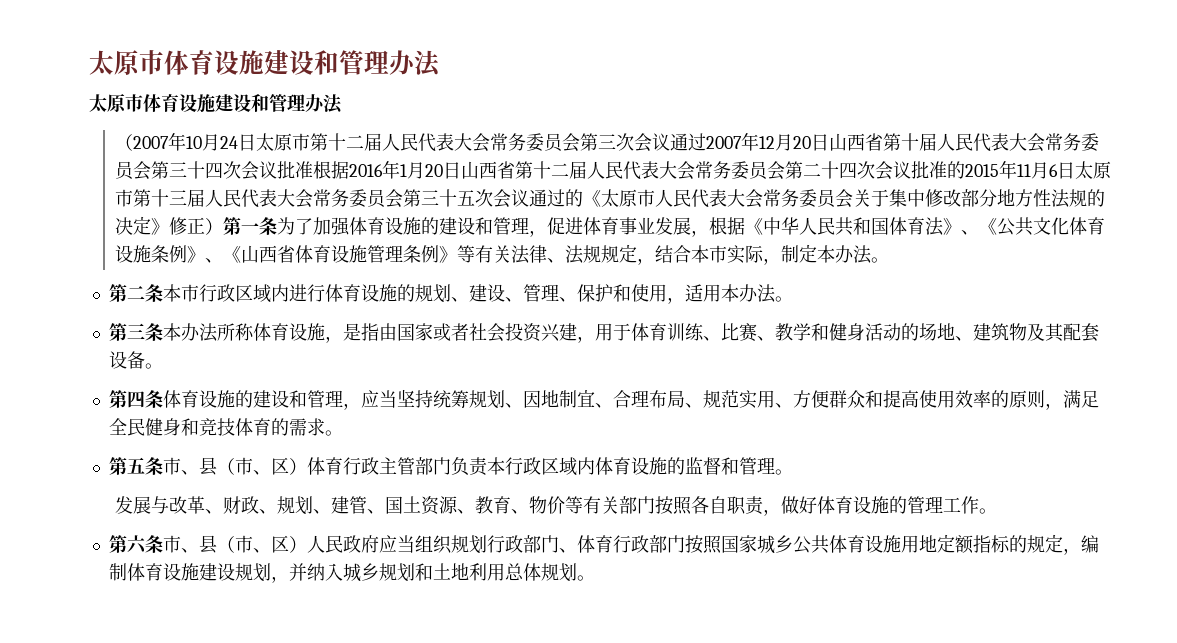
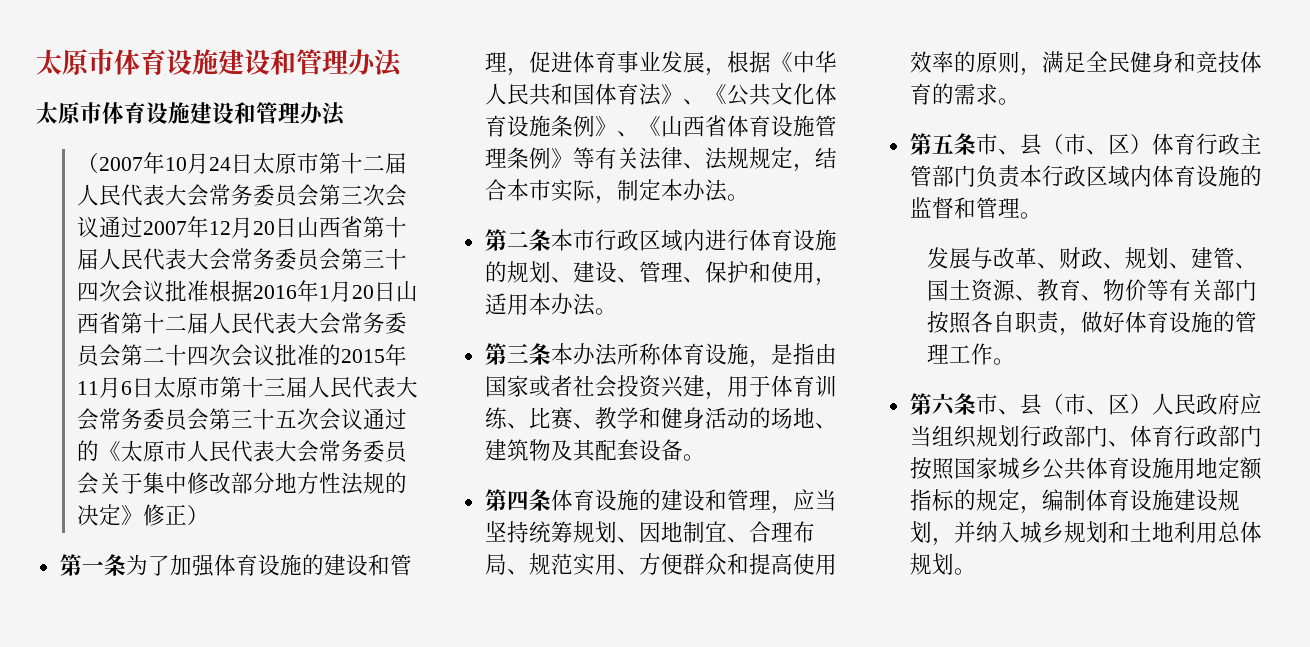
- （2007年10月24日太原市第十二届人民代表大会常务委员会第三次会议通过2007年12月20日山西省第十届人民代表大会常务委员会第三十四次会议批准根据2016年1月20日山西省第十二届人民代表大会常务委员会第二十四次会议批准的2015年11月6日太原市第十三届人民代表大会常务委员会第三十五次会议通过的《太原市人民代表大会常务委员会关于集中修改部分地方性法规的决定》修正）第一条为了加强体育设施的建设和管理，促进体育事业发展，根据《中华人民共和国体育法》、《公共文化体育设施条例》、《山西省体育设施管理条例》等有关法律、法规规定，结合本市实际，制定本办法。
+ （2007年10月24日太原市第十二届人民代表大会常务委员会第三次会议通过2007年12月20日山西省第十届人民代表大会常务委员会第三十四次会议批准根据2016年1月20日山西省第十二届人民代表大会常务委员会第二十四次会议批准的2015年11月6日太原市第十三届人民代表大会常务委员会第三十五次会议通过的《太原市人民代表大会常务委员会关于集中修改部分地方性法规的决定》修正）
+ 第一条为了加强体育设施的建设和管理，促进体育事业发展，根据《中华人民共和国体育法》、《公共文化体育设施条例》、《山西省体育设施管理条例》等有关法律、法规规定，结合本市实际，制定本办法。

